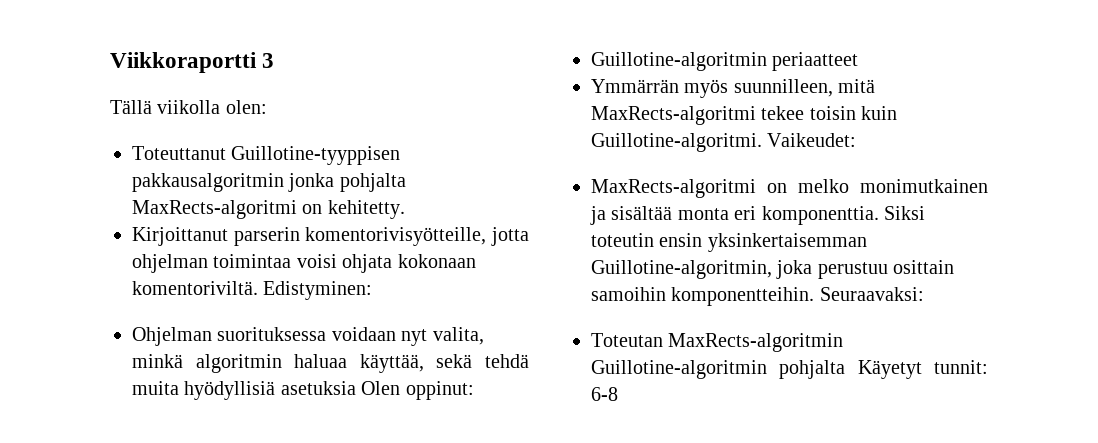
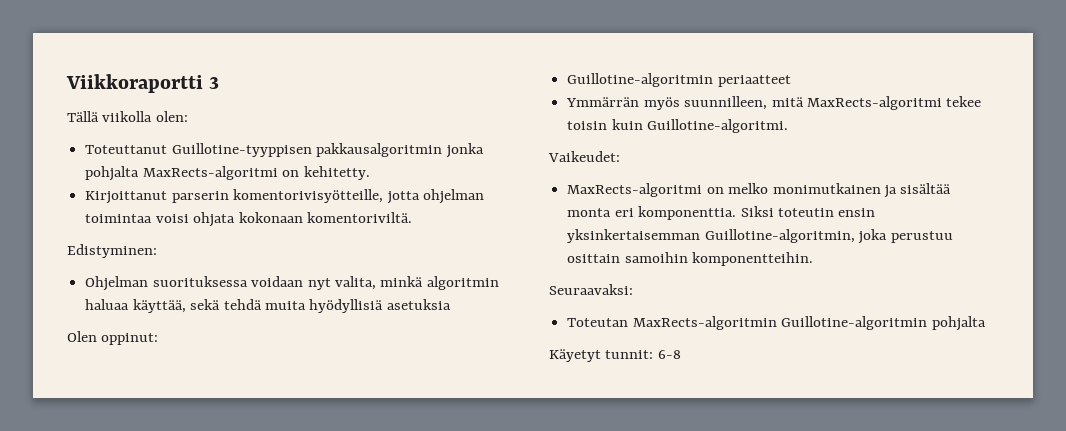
- Kirjoittanut parserin komentorivisyötteille, jotta ohjelman toimintaa voisi ohjata kokonaan komentoriviltä. Edistyminen:
+ Kirjoittanut parserin komentorivisyötteille, jotta ohjelman toimintaa voisi ohjata kokonaan komentoriviltä.
+ Edistyminen:
- Ohjelman suorituksessa voidaan nyt valita, minkä algoritmin haluaa käyttää, sekä tehdä muita hyödyllisiä asetuksia Olen oppinut:
+ Ohjelman suorituksessa voidaan nyt valita, minkä algoritmin haluaa käyttää, sekä tehdä muita hyödyllisiä asetuksia
+ Olen oppinut:
- Ymmärrän myös suunnilleen, mitä MaxRects-algoritmi tekee toisin kuin Guillotine-algoritmi. Vaikeudet:
+ Ymmärrän myös suunnilleen, mitä MaxRects-algoritmi tekee toisin kuin Guillotine-algoritmi.
+ Vaikeudet:
- Siksi toteutin ensin yksinkertaisemman Guillotine-algoritmin, joka perustuu osittain samoihin komponentteihin. Seuraavaksi:
+ Siksi toteutin ensin yksinkertaisemman Guillotine-algoritmin, joka perustuu osittain samoihin komponentteihin.
+ Seuraavaksi:
- Toteutan MaxRects-algoritmin Guillotine-algoritmin pohjalta Käyetyt tunnit: 6-8
+ Toteutan MaxRects-algoritmin Guillotine-algoritmin pohjalta
+ Käyetyt tunnit: 6-8

